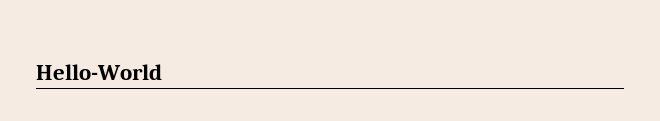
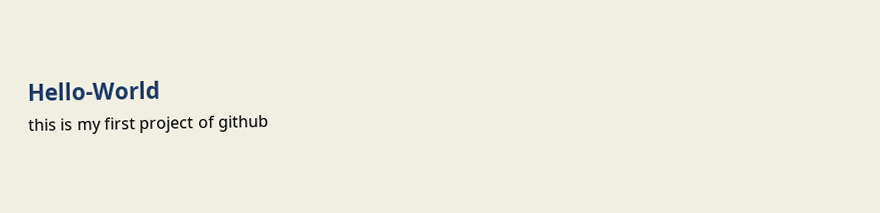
+ this is my first project of github

